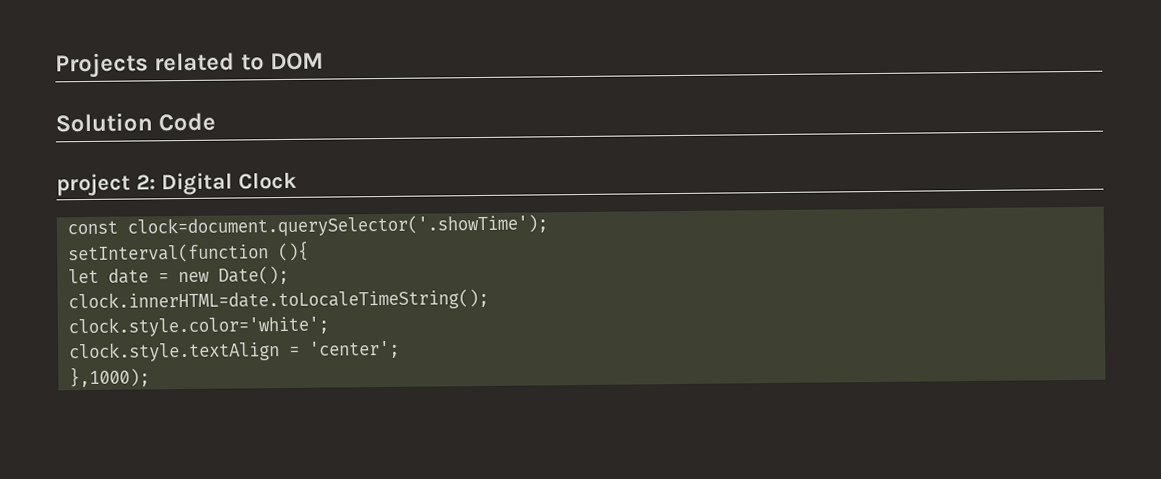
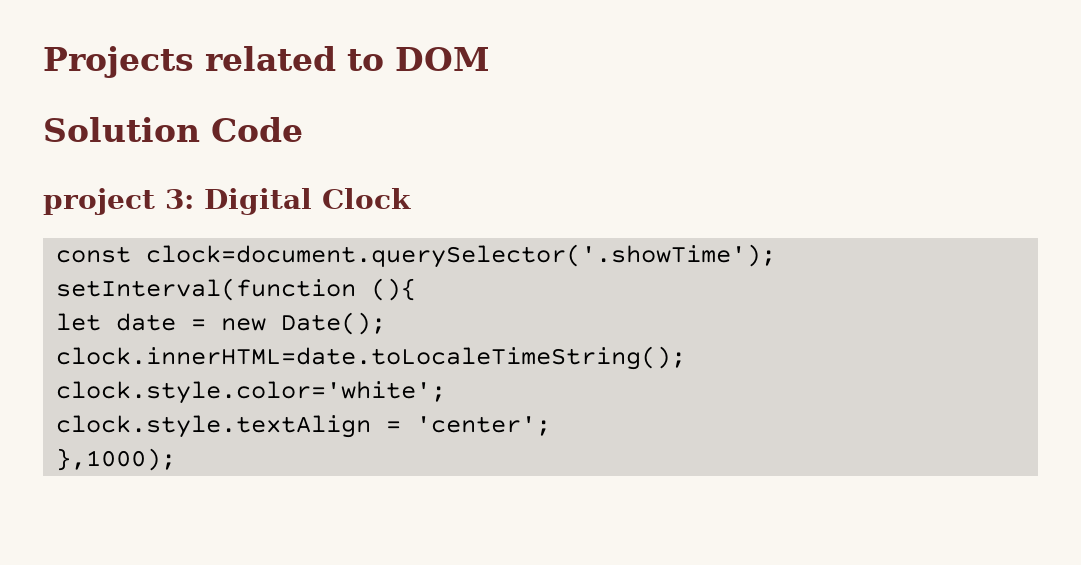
- project 2: Digital Clock
+ project 3: Digital Clock

